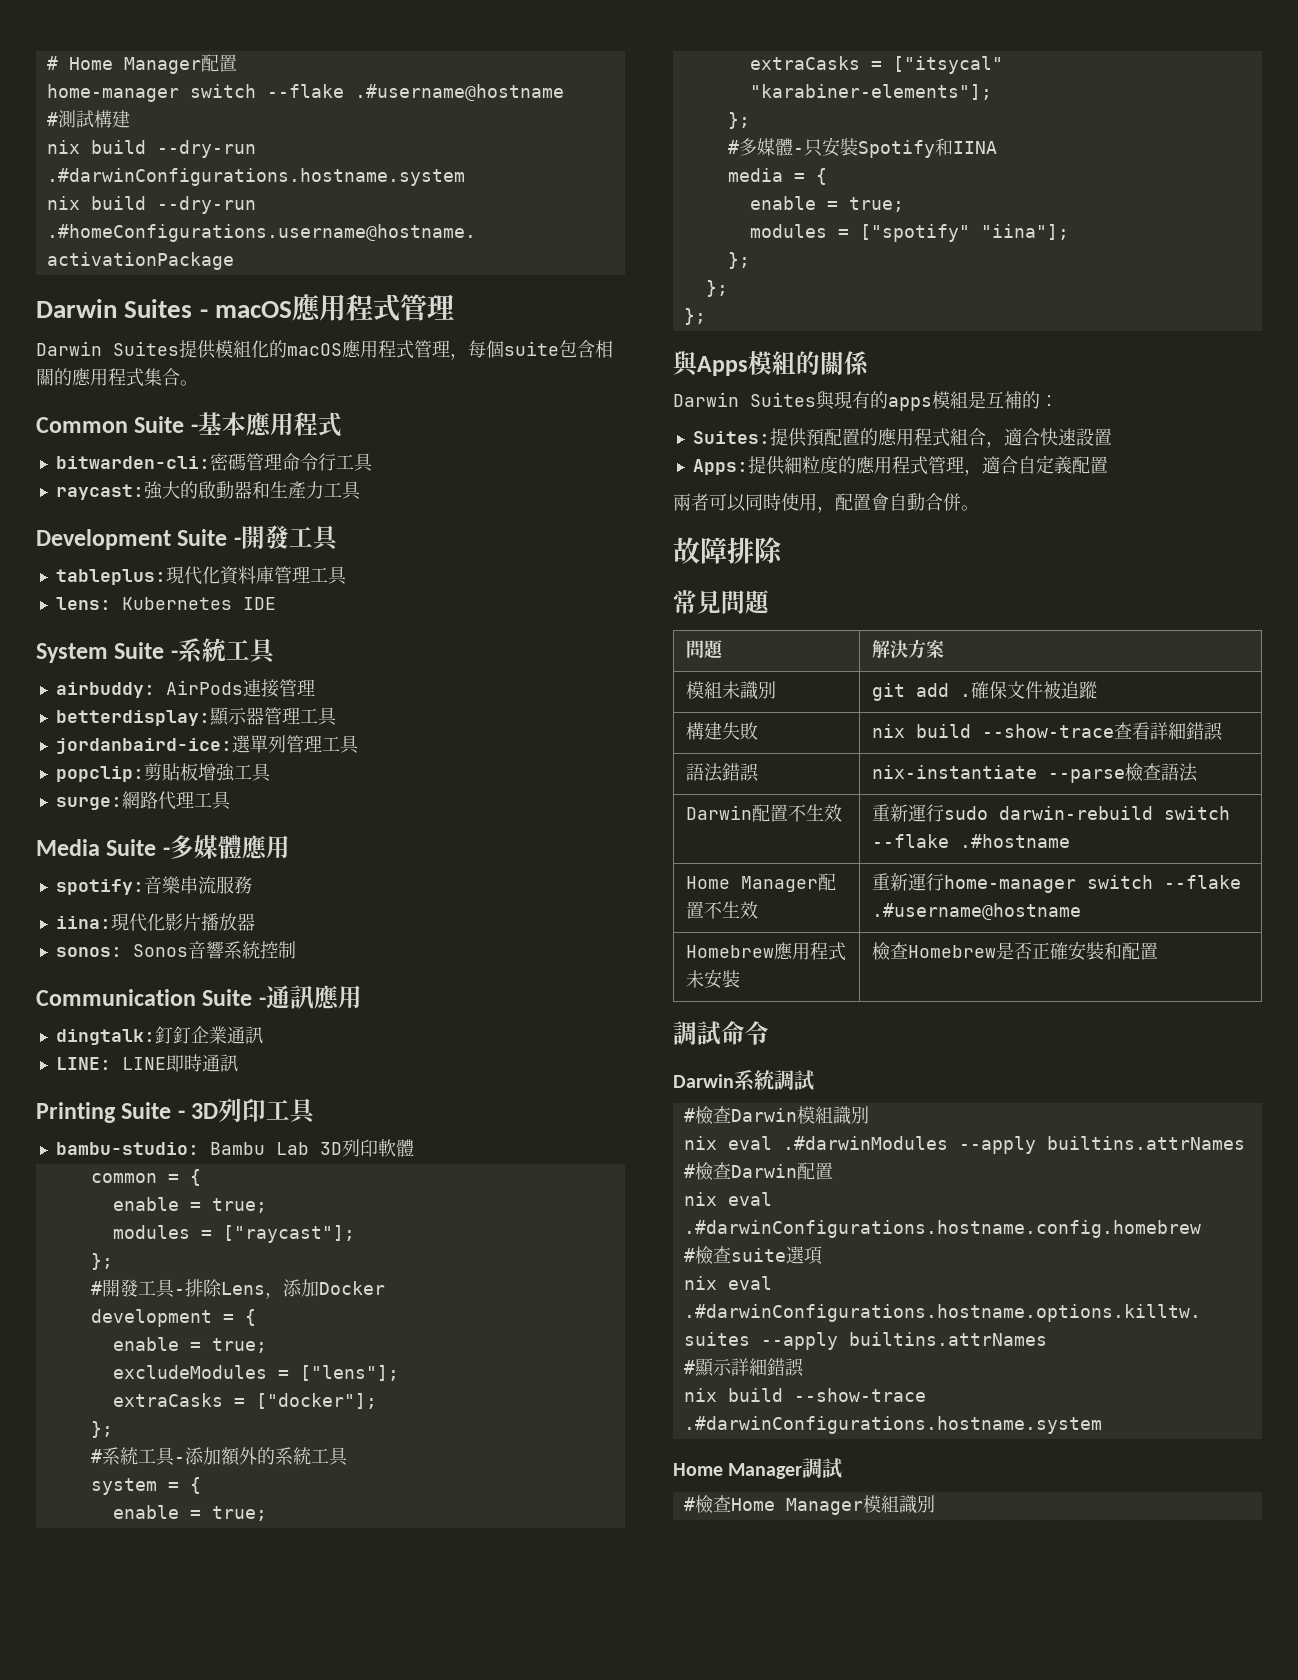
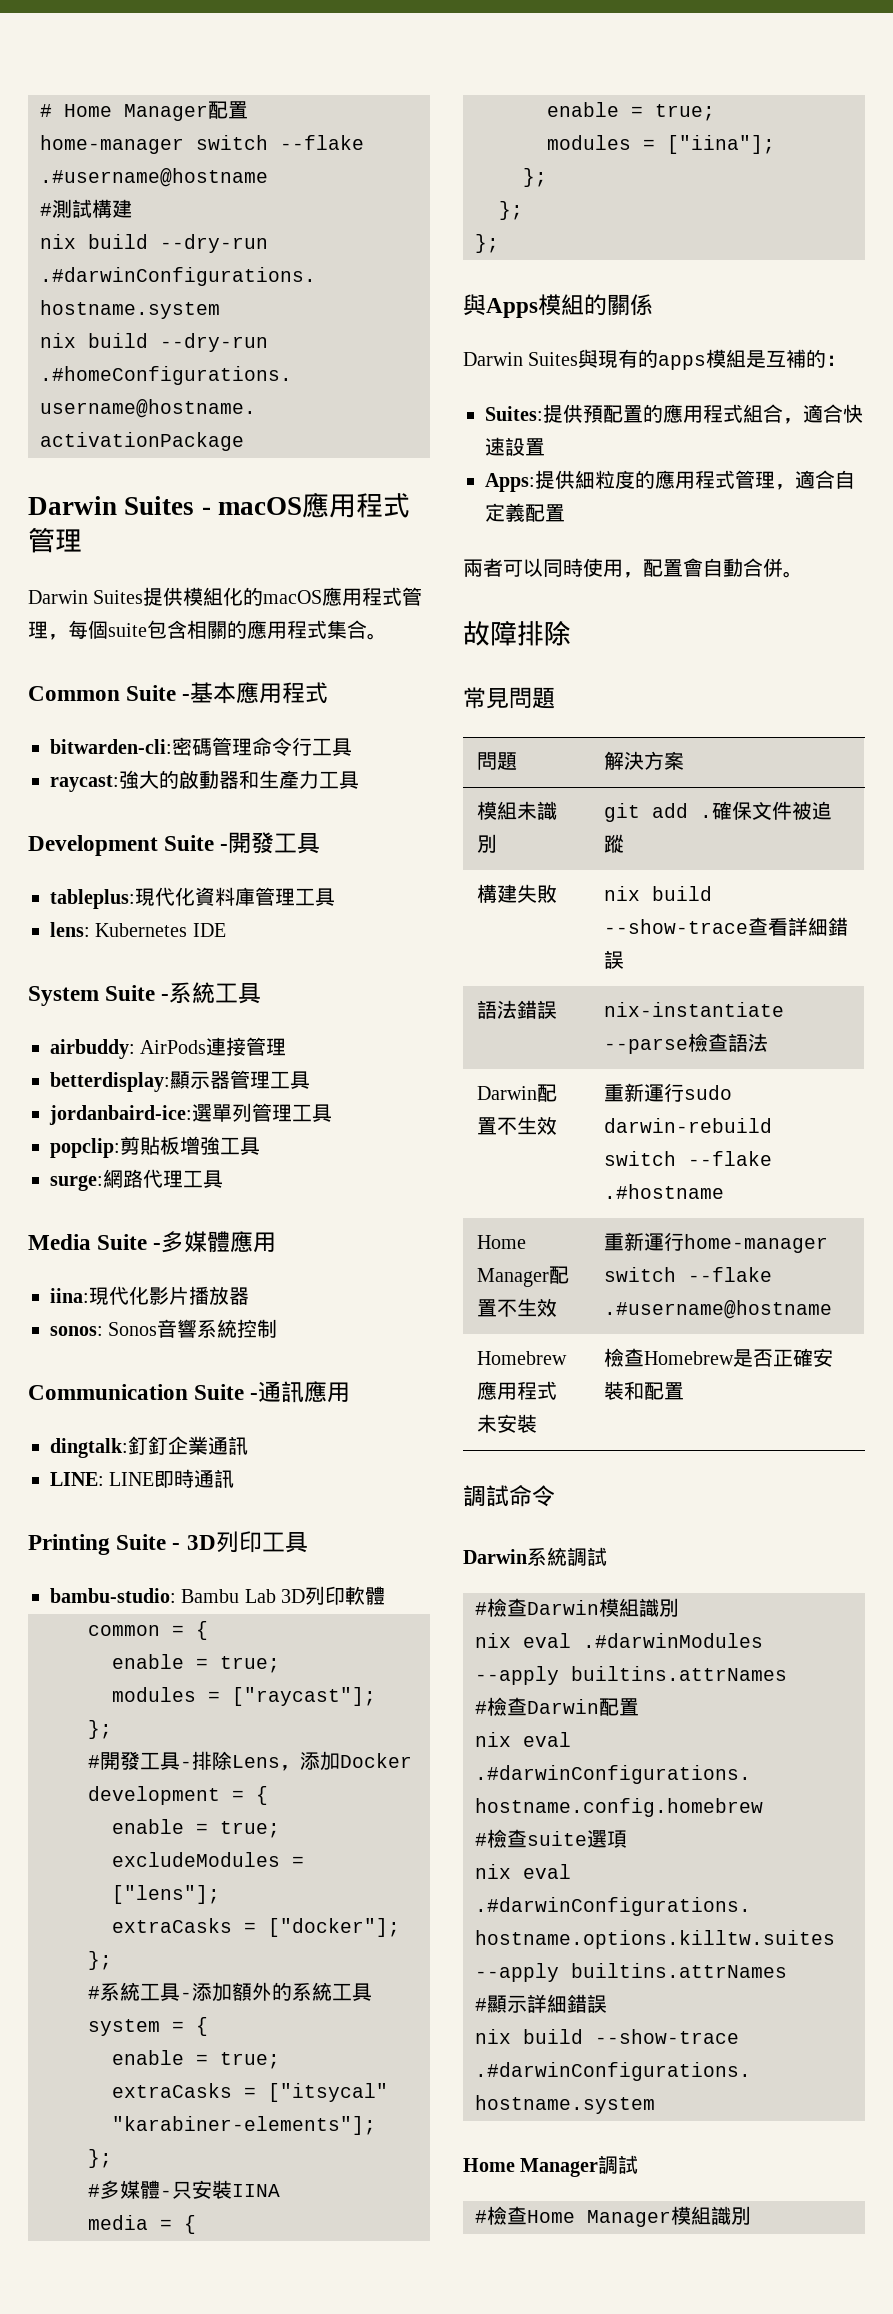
- spotify:音樂串流服務
- #多媒體-只安裝Spotify和IINA
+ #多媒體-只安裝IINA
- modules = ["spotify" "iina"];
+ modules = ["iina"];

